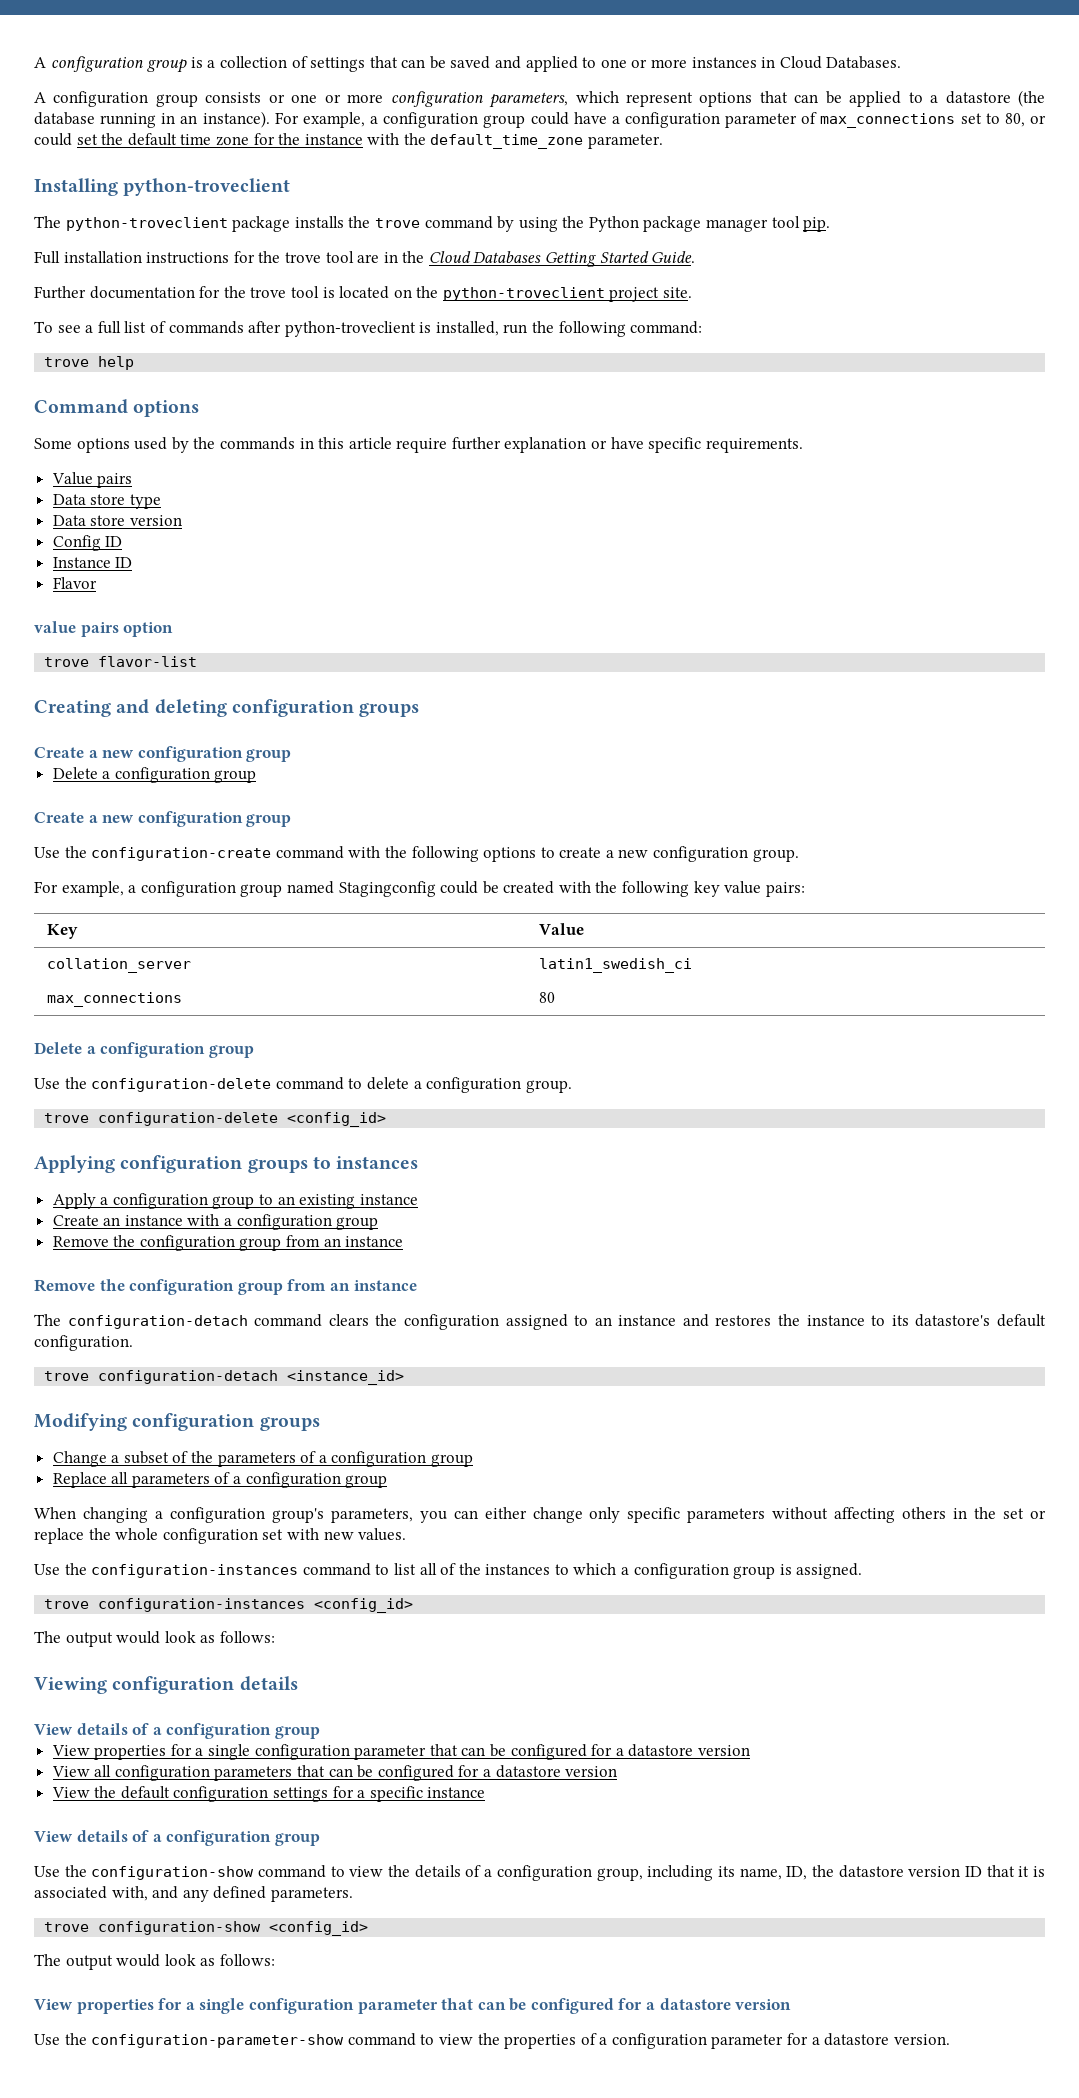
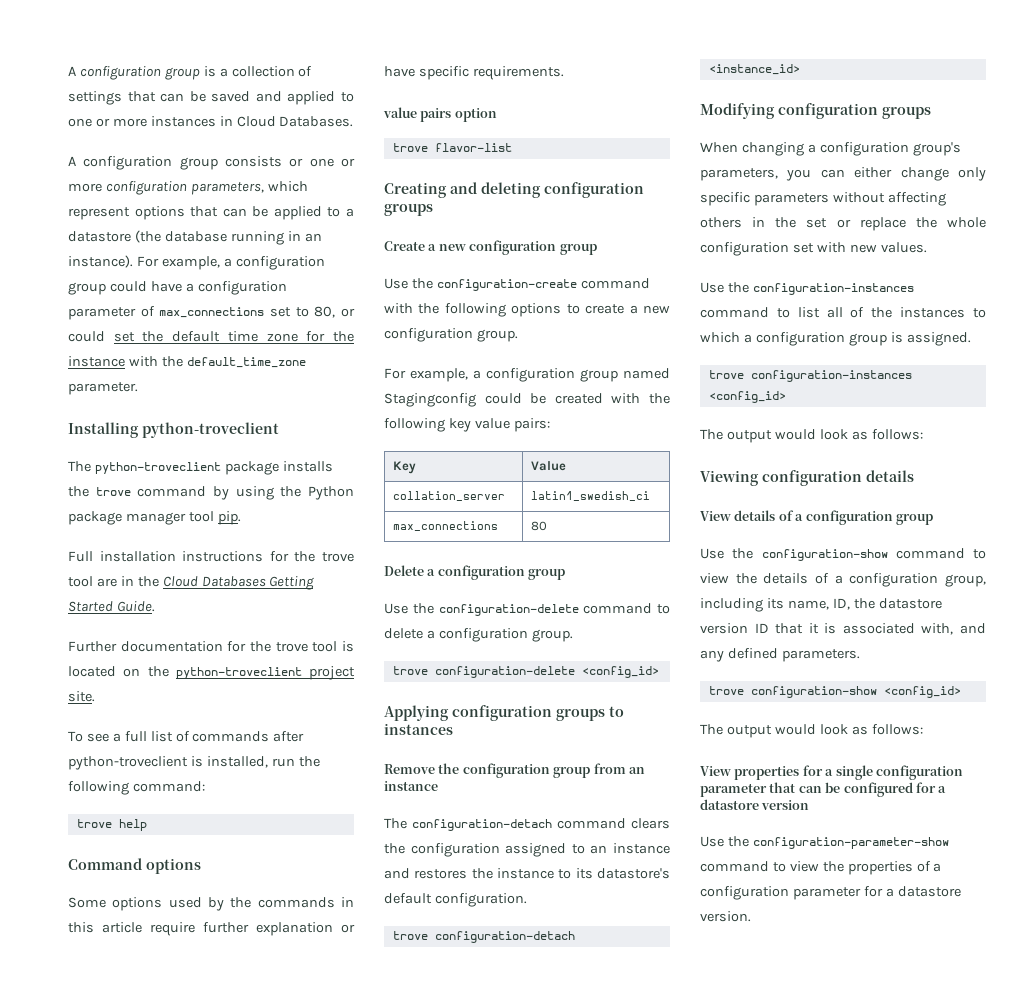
- Value pairs
- Data store type
- Data store version
- Config ID
- Instance ID
- Flavor
  Creating and deleting configuration groups
- Create a new configuration group
- Delete a configuration group
- Apply a configuration group to an existing instance
- Create an instance with a configuration group
- Remove the configuration group from an instance
- Change a subset of the parameters of a configuration group
- Replace all parameters of a configuration group
  Viewing configuration details
- View details of a configuration group
- View properties for a single configuration parameter that can be configured for a datastore version
- View all configuration parameters that can be configured for a datastore version
- View the default configuration settings for a specific instance

